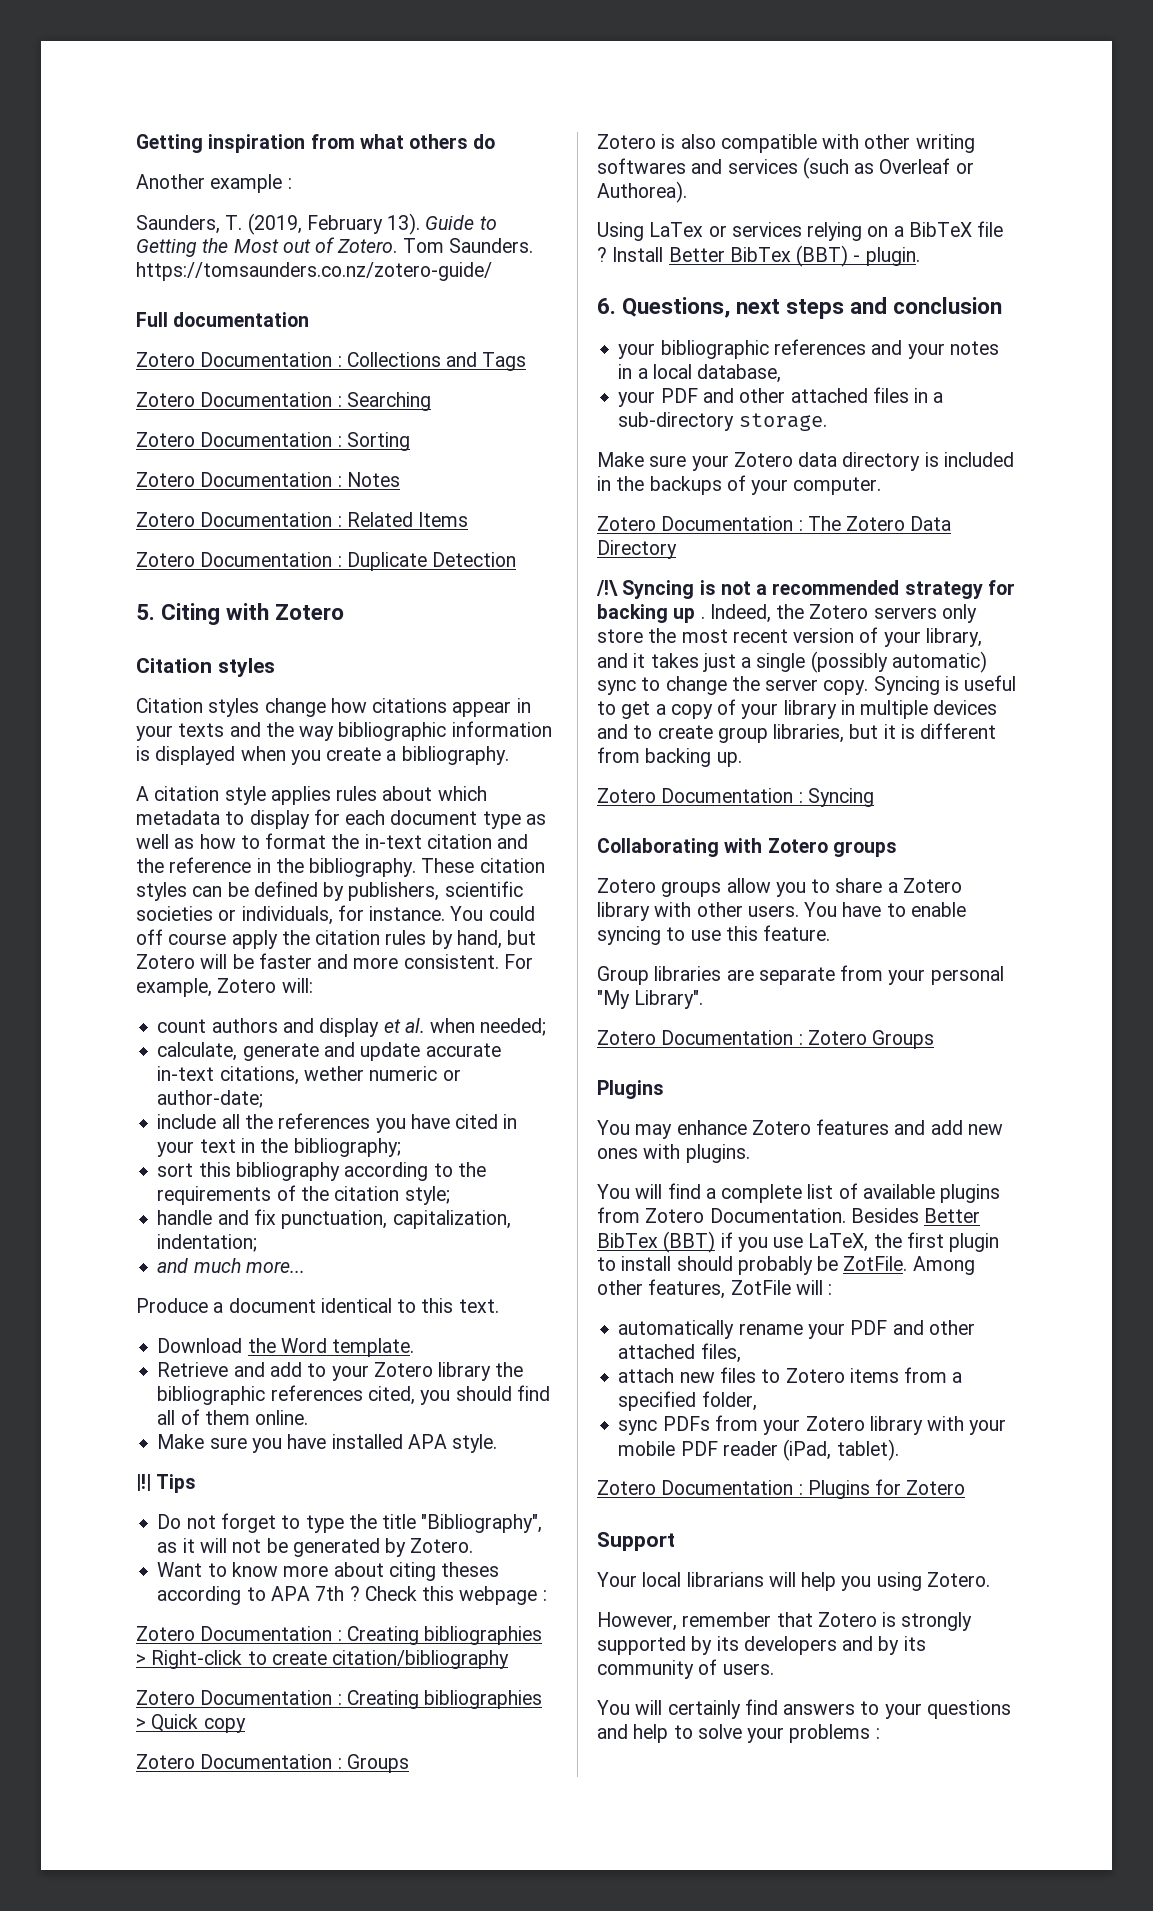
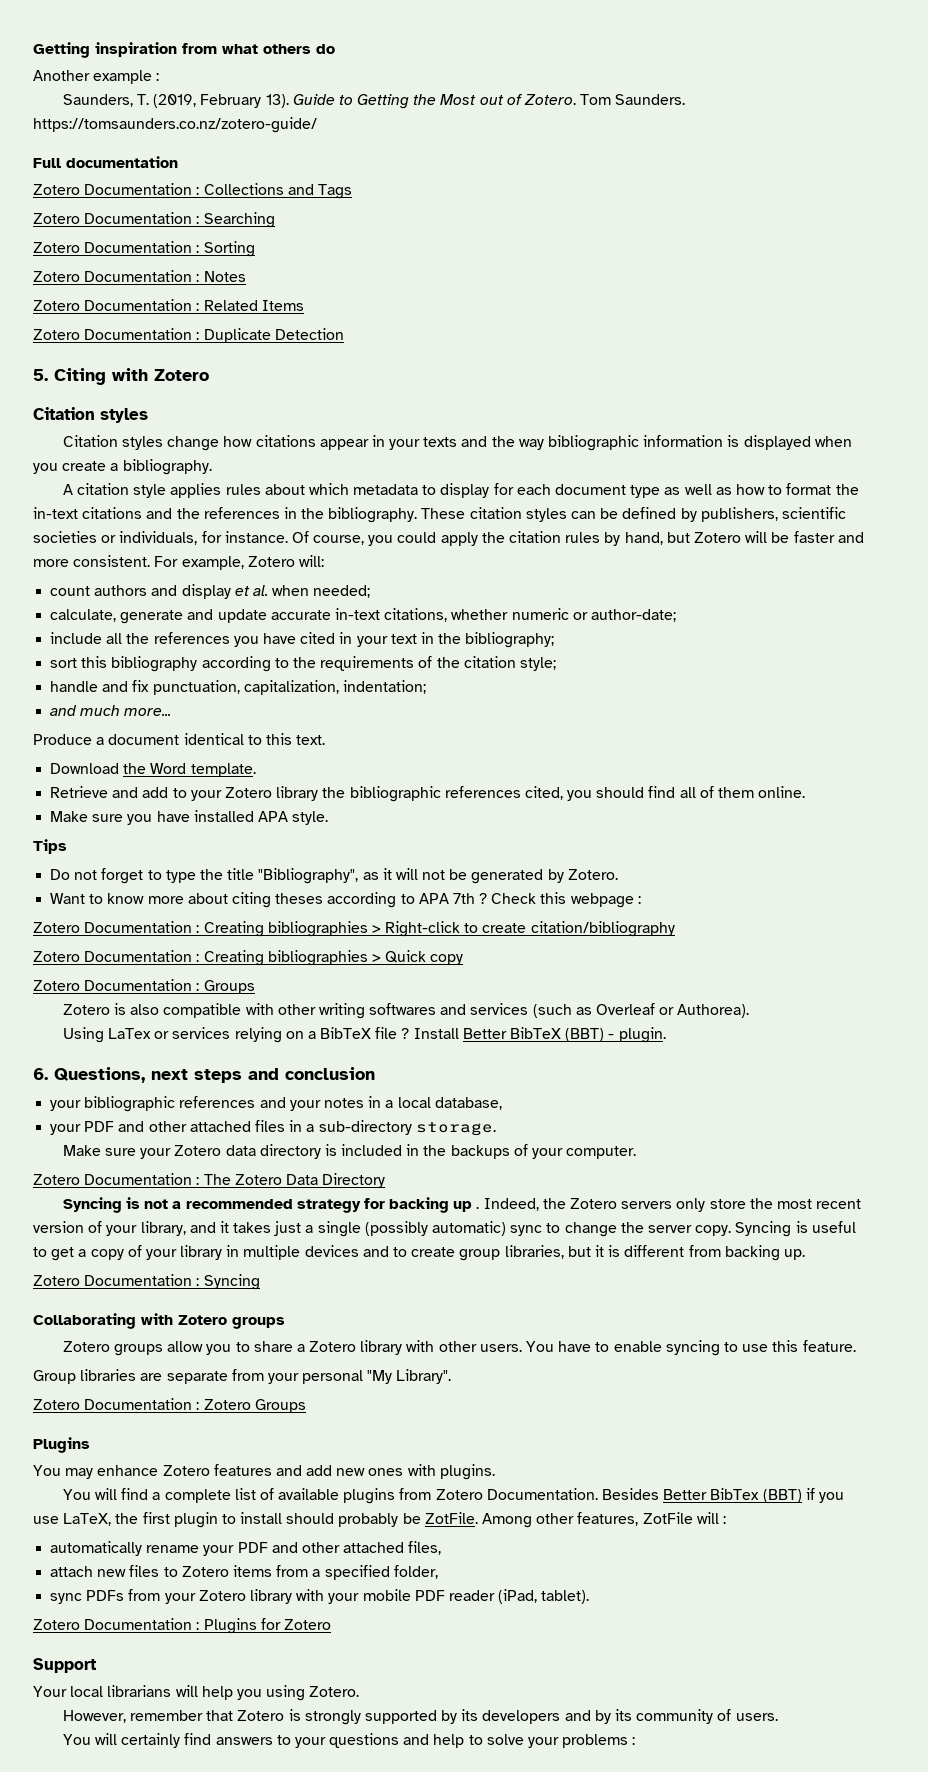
- A citation style applies rules about which metadata to display for each document type as well as how to format the in-text citation and the reference in the bibliography.
+ A citation style applies rules about which metadata to display for each document type as well as how to format the in-text citations and the references in the bibliography.
- You could off course apply the citation rules by hand, but Zotero will be faster and more consistent.
+ Of course, you could apply the citation rules by hand, but Zotero will be faster and more consistent.
- calculate, generate and update accurate in-text citations, wether numeric or author-date;
+ calculate, generate and update accurate in-text citations, whether numeric or author-date;
- |!| Tips
+ Tips
- Install Better BibTex (BBT) - plugin.
+ Install Better BibTeX (BBT) - plugin.
- /!\ Syncing is not a recommended strategy for backing up .
+ Syncing is not a recommended strategy for backing up .

